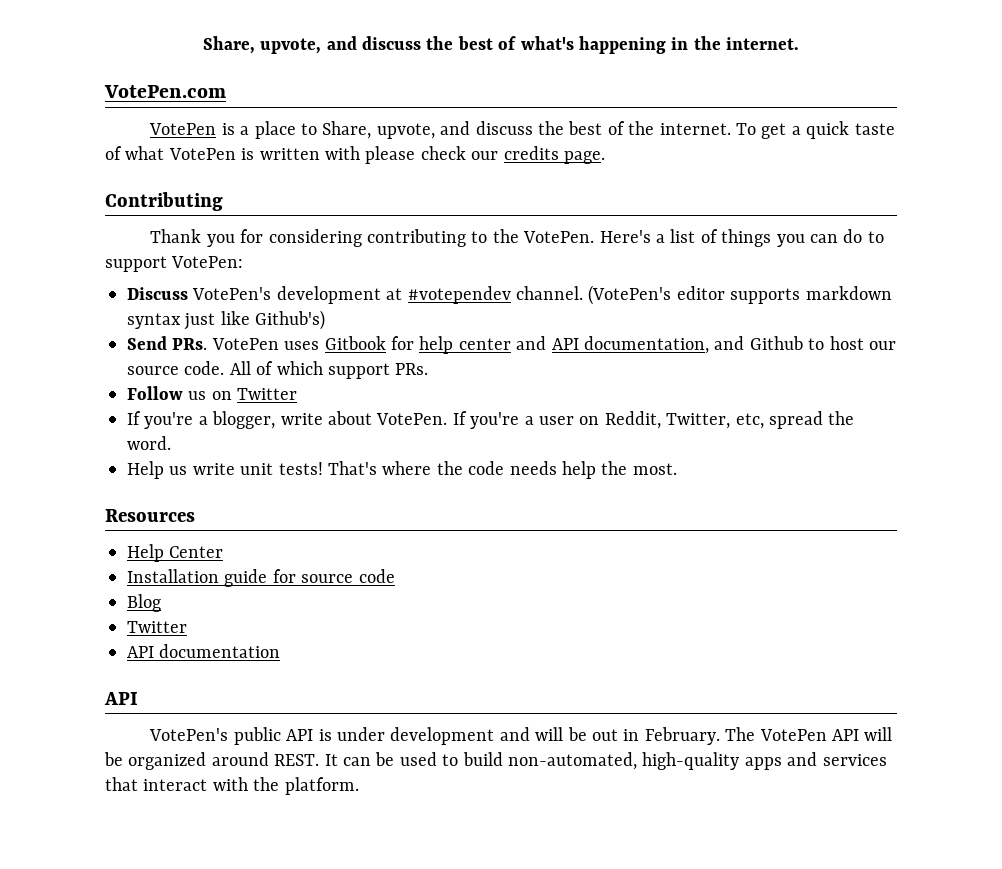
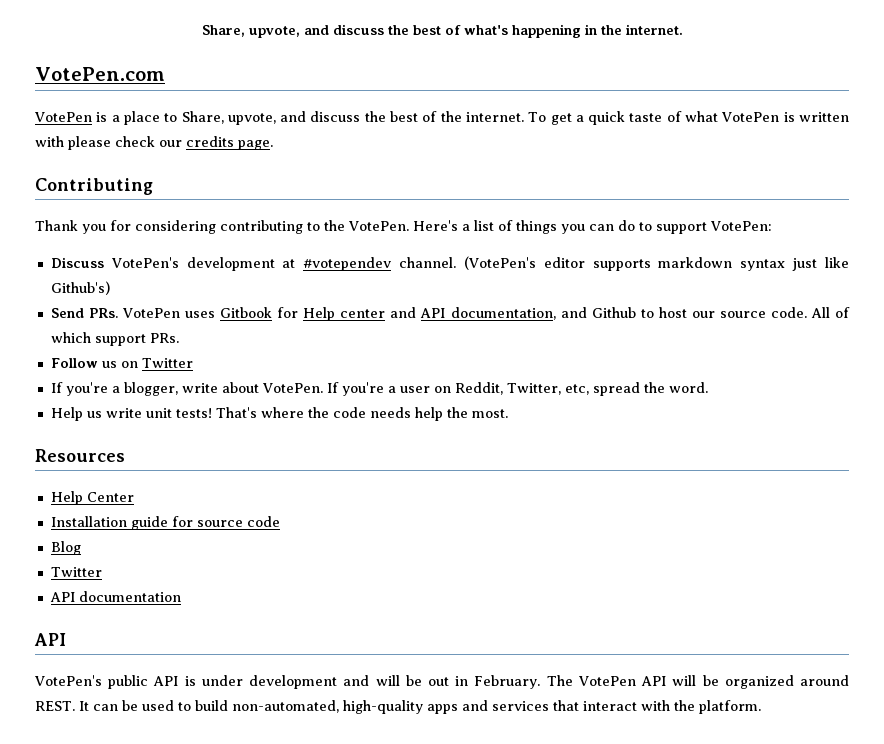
- Send PRs. VotePen uses Gitbook for help center and API documentation, and Github to host our source code.
+ Send PRs. VotePen uses Gitbook for Help center and API documentation, and Github to host our source code.

